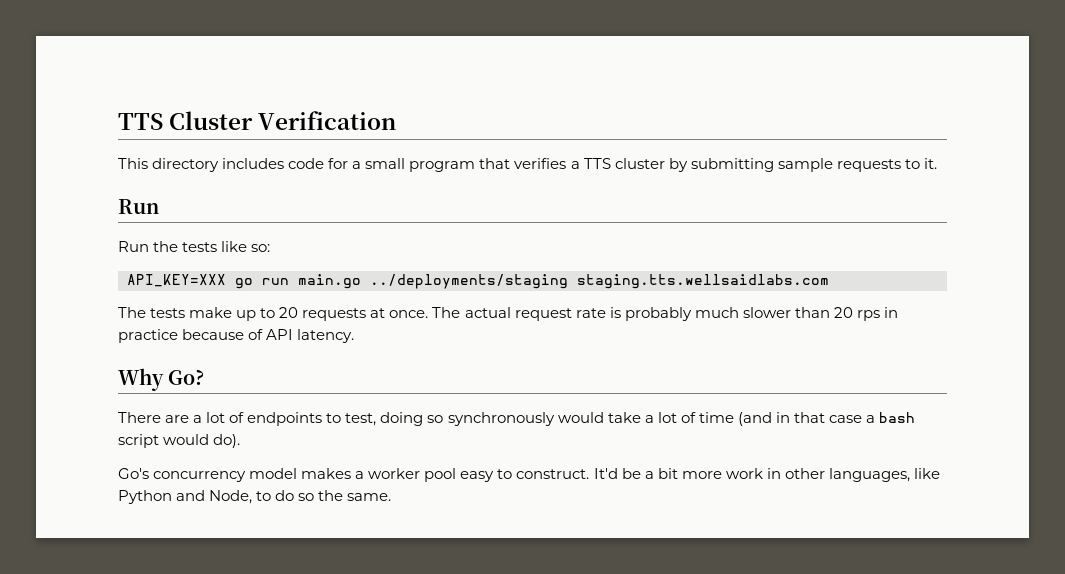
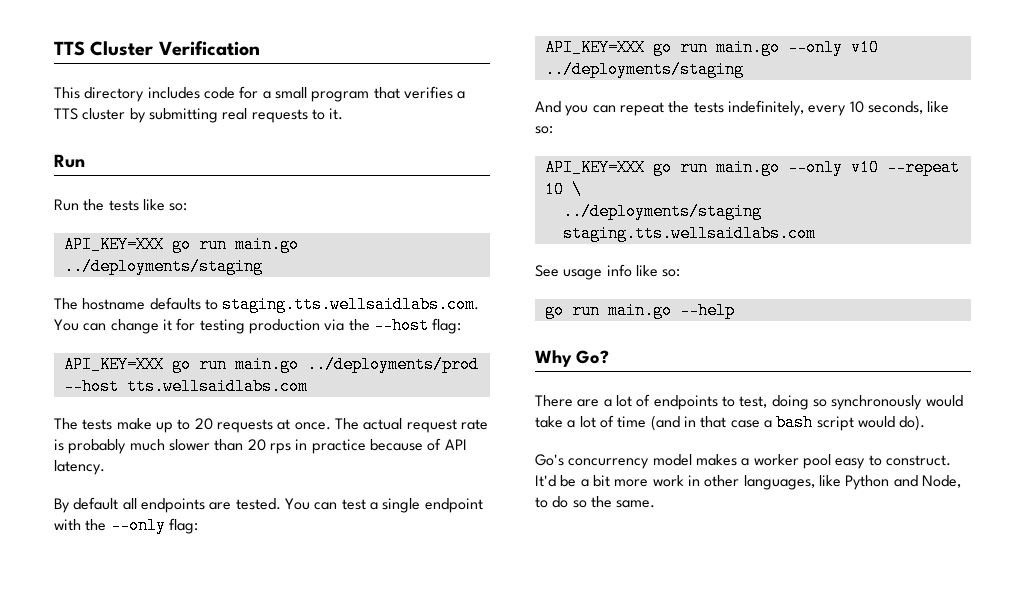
- This directory includes code for a small program that verifies a TTS cluster by submitting sample requests to it.
+ This directory includes code for a small program that verifies a TTS cluster by submitting real requests to it.
- API_KEY=XXX go run main.go ../deployments/staging staging.tts.wellsaidlabs.com
+ API_KEY=XXX go run main.go ../deployments/staging
+ The hostname defaults to staging.tts.wellsaidlabs.com. You can change it for testing production via the --host flag:
+ API_KEY=XXX go run main.go ../deployments/prod --host tts.wellsaidlabs.com
+ By default all endpoints are tested. You can test a single endpoint with the --only flag:
+ API_KEY=XXX go run main.go --only v10 ../deployments/staging
+ And you can repeat the tests indefinitely, every 10 seconds, like so:
+ API_KEY=XXX go run main.go --only v10 --repeat 10 \
+ ../deployments/staging staging.tts.wellsaidlabs.com
+ See usage info like so:
+ go run main.go --help

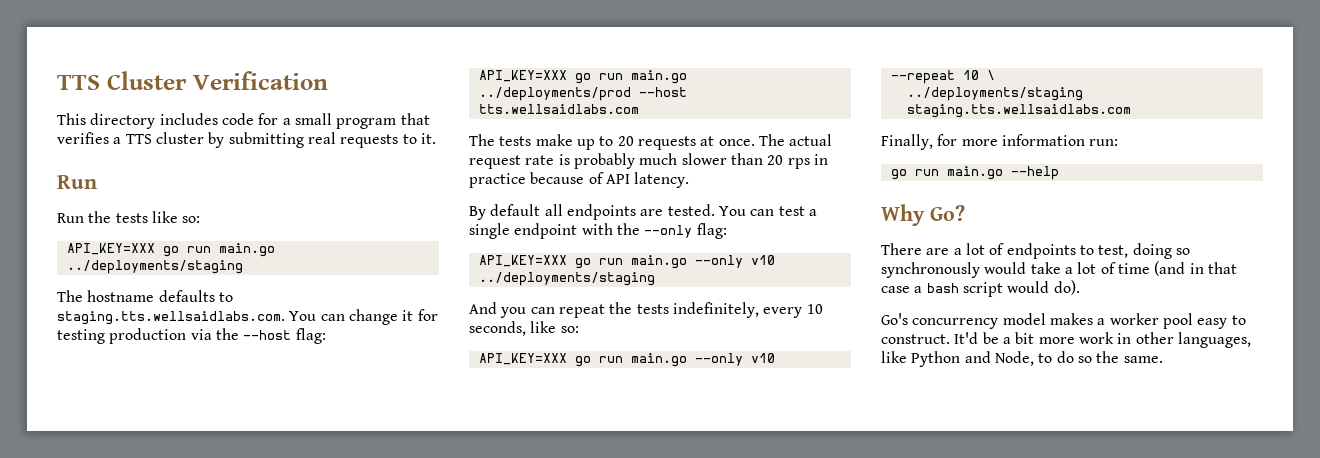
- See usage info like so:
+ Finally, for more information run:

